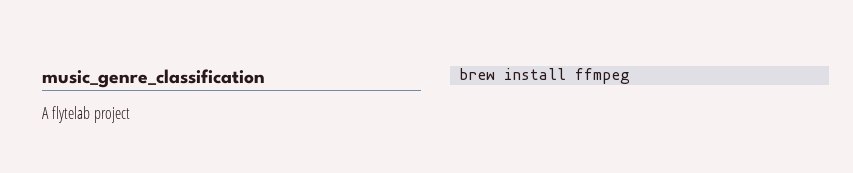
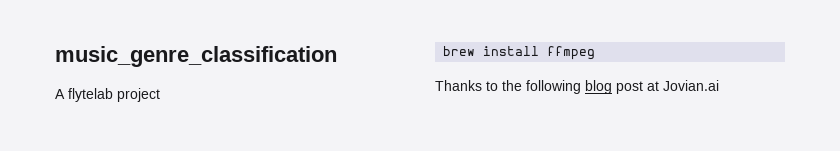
+ Thanks to the following blog post at Jovian.ai

